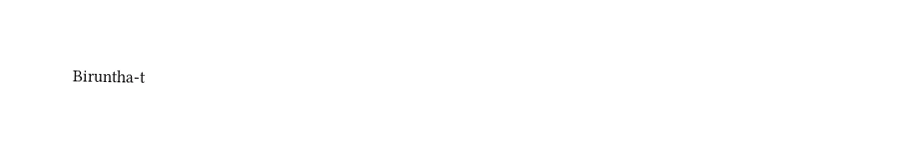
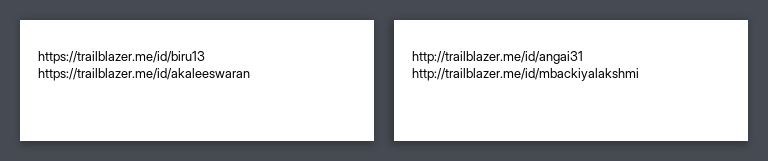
- Biruntha-t
+ https://trailblazer.me/id/biru13 https://trailblazer.me/id/akaleeswaran http://trailblazer.me/id/angai31 http://trailblazer.me/id/mbackiyalakshmi

